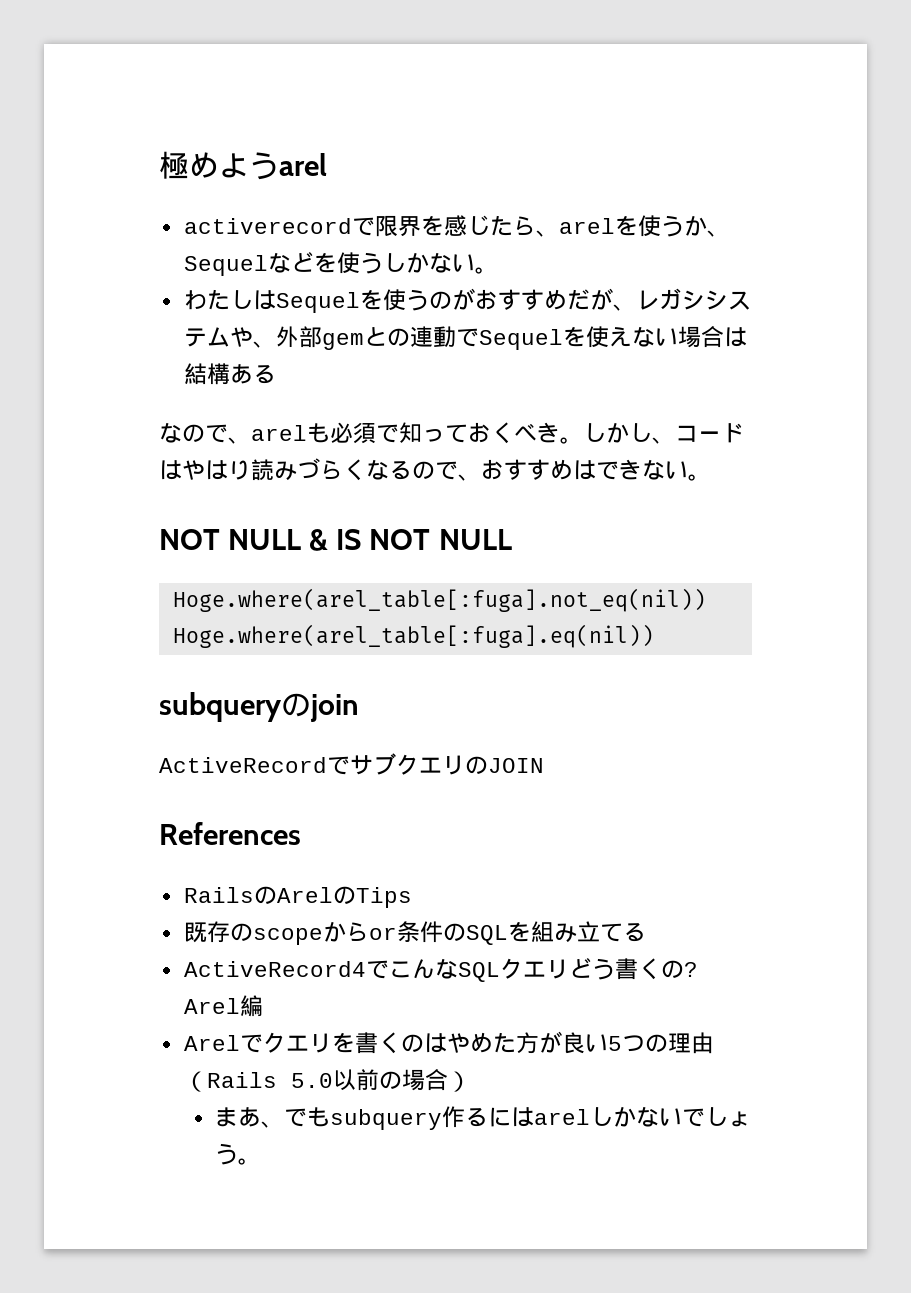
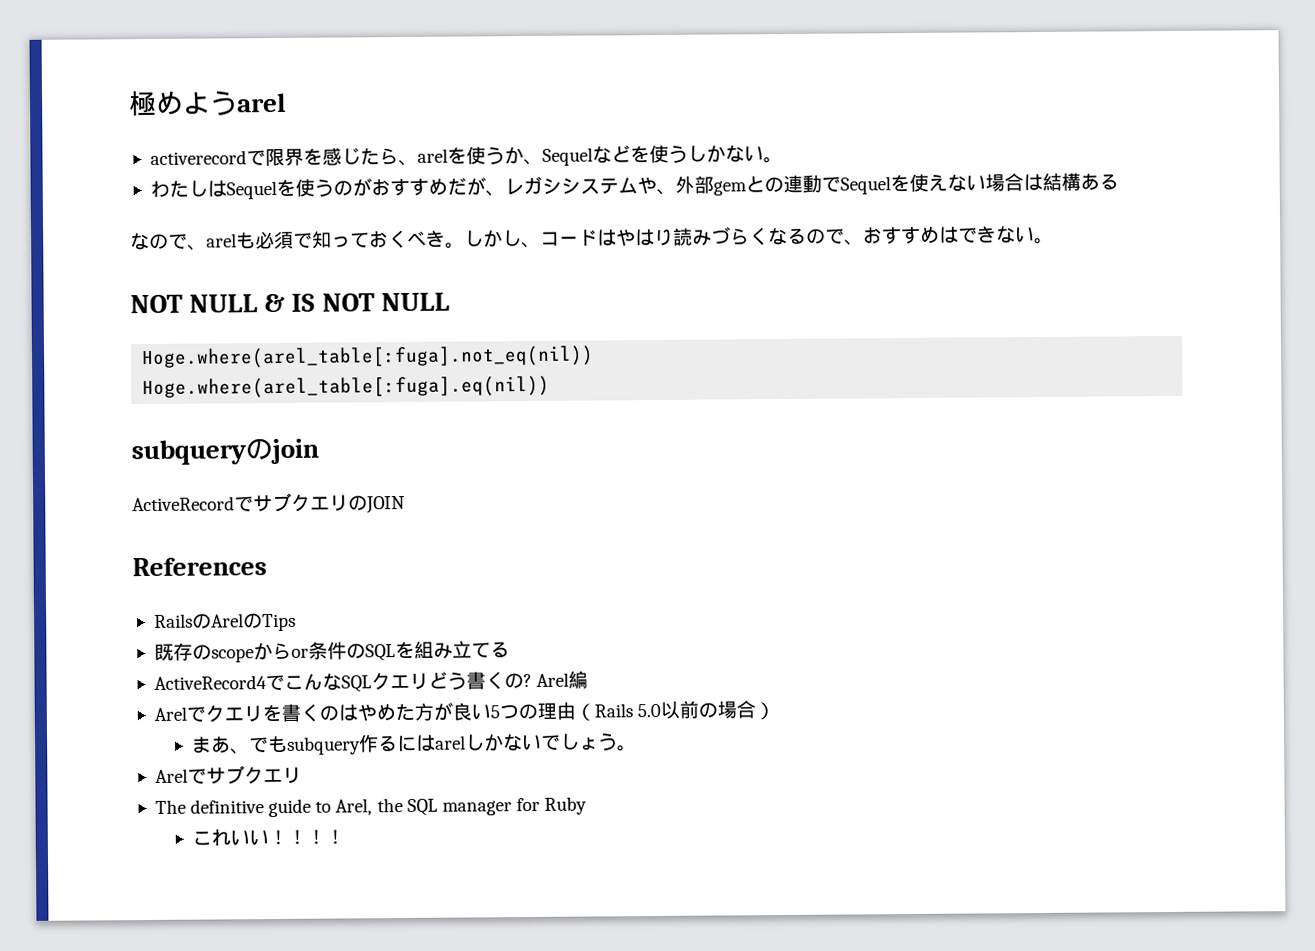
+ Arelでサブクエリ
+ The definitive guide to Arel, the SQL manager for Ruby
+ これいい！！！！

